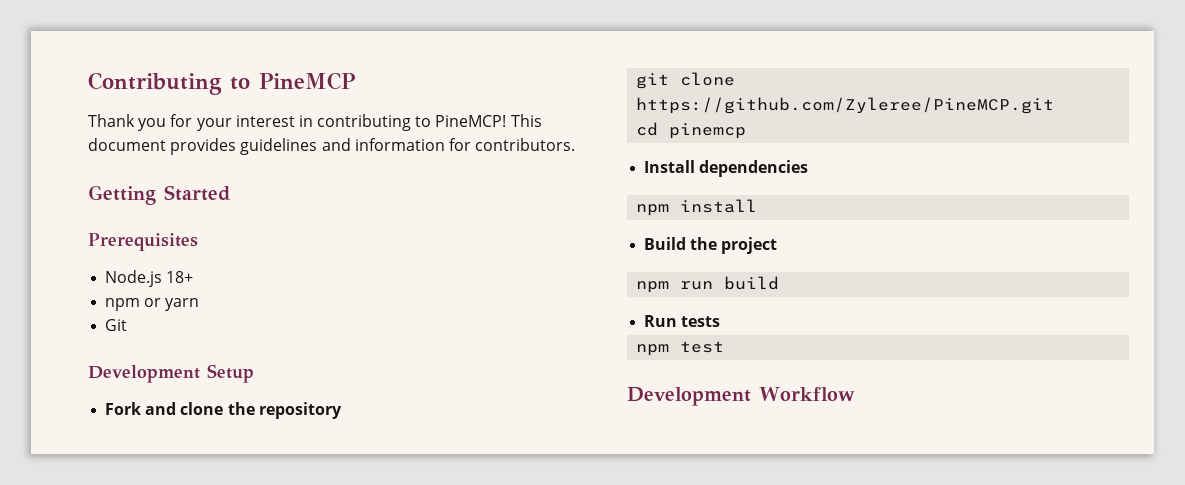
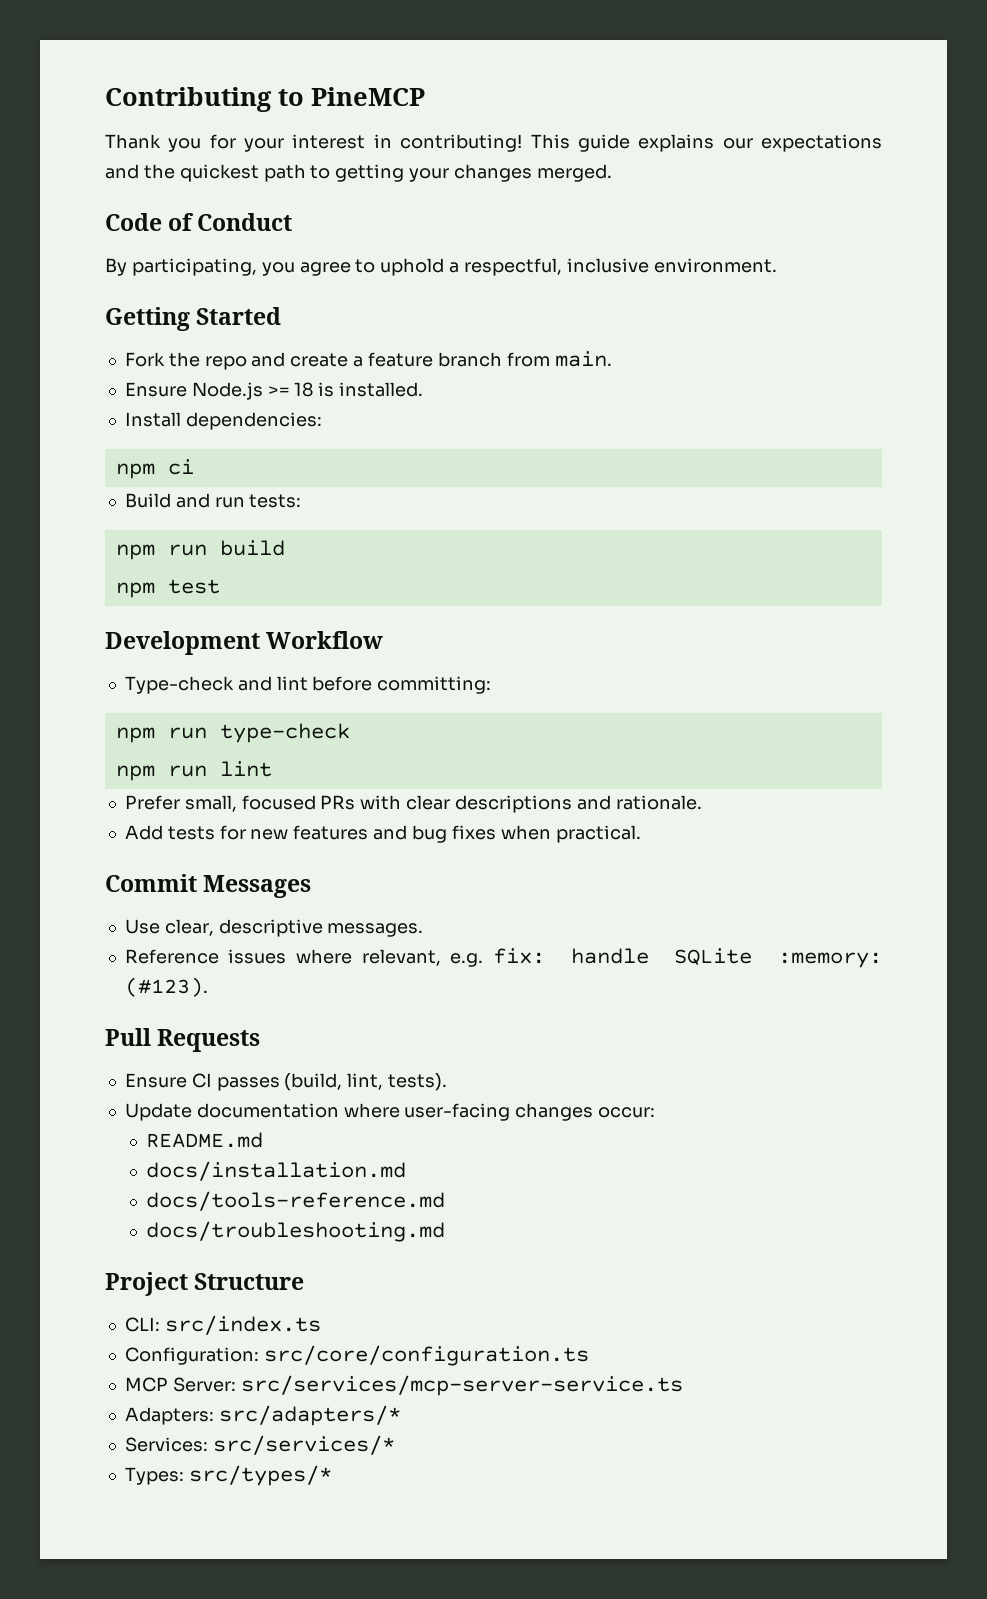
- Thank you for your interest in contributing to PineMCP! This document provides guidelines and information for contributors.
+ Thank you for your interest in contributing! This guide explains our expectations and the quickest path to getting your changes merged.
+ Code of Conduct
+ By participating, you agree to uphold a respectful, inclusive environment.
  Getting Started
- Prerequisites
- Node.js 18+
- npm or yarn
- Git
- Development Setup
- Fork and clone the repository
- git clone https://github.com/Zyleree/PineMCP.git
- cd pinemcp
- Install dependencies
- npm install
- Build the project
+ Fork the repo and create a feature branch from main.
+ Ensure Node.js >= 18 is installed.
+ Install dependencies:
+ npm ci
+ Build and run tests:
- Run tests
+ Type-check and lint before committing:
+ npm run type-check
+ npm run lint
+ Prefer small, focused PRs with clear descriptions and rationale.
+ Add tests for new features and bug fixes when practical.
+ Commit Messages
+ Use clear, descriptive messages.
+ Reference issues where relevant, e.g. fix: handle SQLite :memory: (#123).
+ Pull Requests
+ Ensure CI passes (build, lint, tests).
+ Update documentation where user-facing changes occur:
+ README.md
+ docs/installation.md
+ docs/tools-reference.md
+ docs/troubleshooting.md
+ Project Structure
+ CLI: src/index.ts
+ Configuration: src/core/configuration.ts
+ MCP Server: src/services/mcp-server-service.ts
+ Adapters: src/adapters/*
+ Services: src/services/*
+ Types: src/types/*

